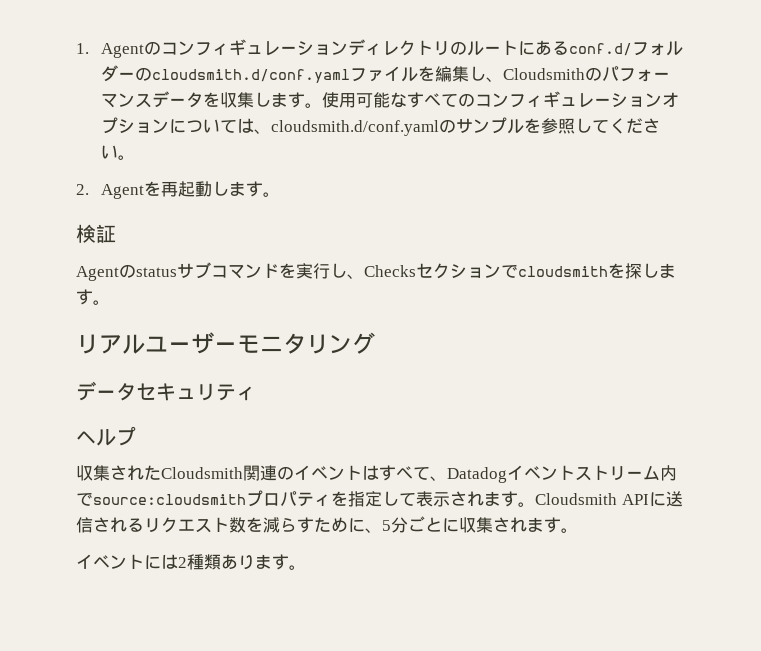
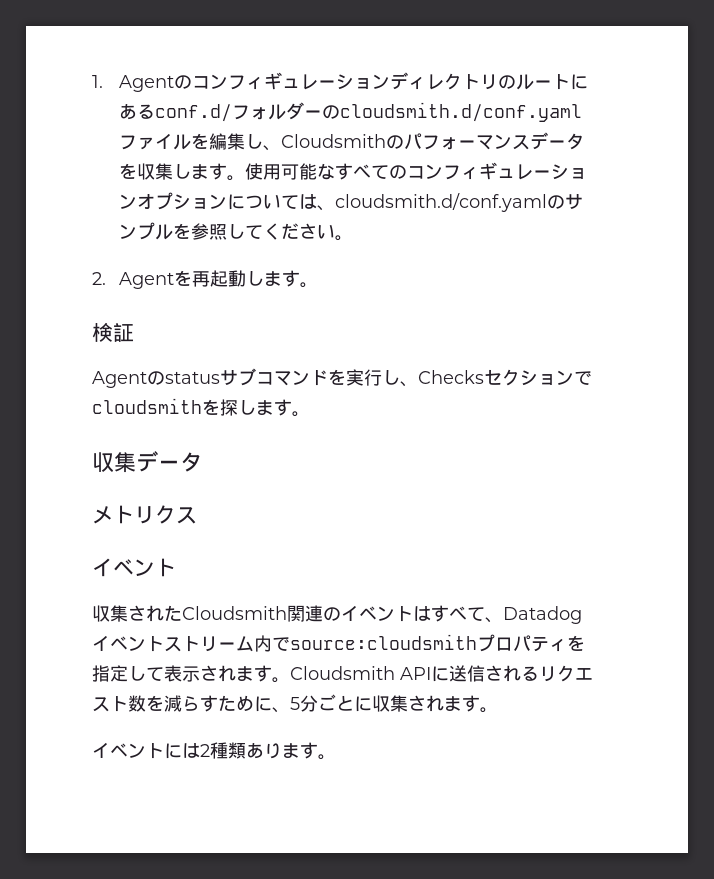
- リアルユーザーモニタリング
- データセキュリティ
- ヘルプ
+ 収集データ
+ メトリクス
+ イベント

